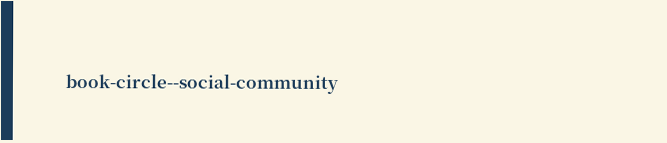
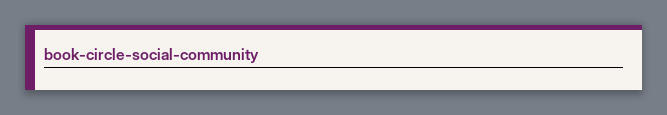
- book-circle--social-community
+ book-circle-social-community

